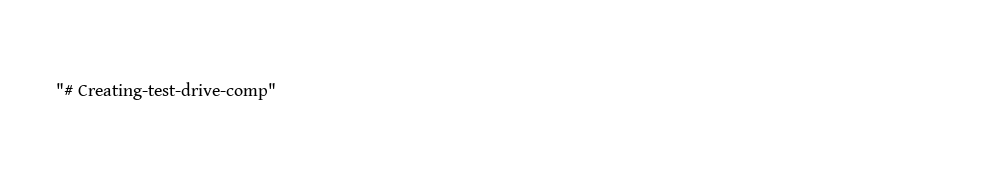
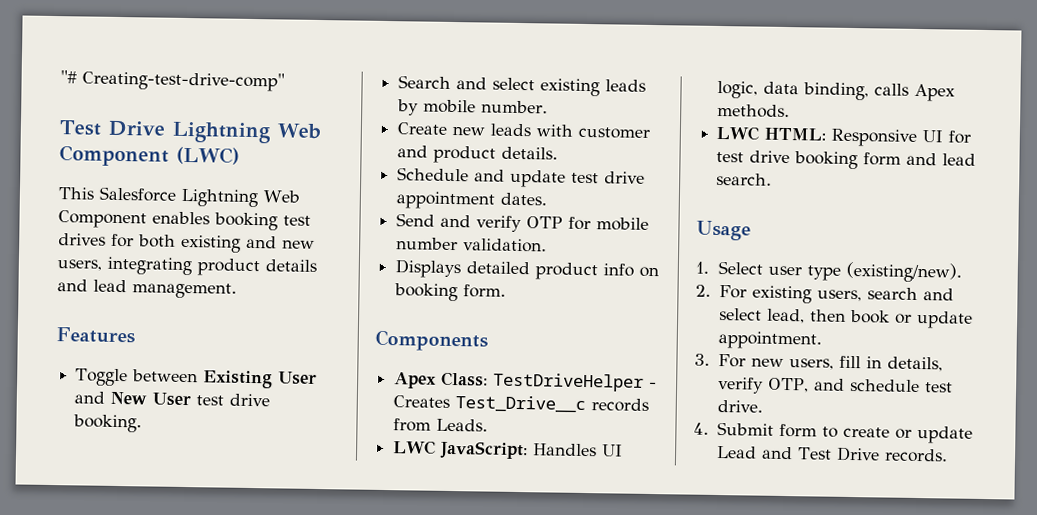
+ Test Drive Lightning Web Component (LWC)
+ This Salesforce Lightning Web Component enables booking test drives for both existing and new users, integrating product details and lead management.
+ Features
+ Toggle between Existing User and New User test drive booking.
+ Search and select existing leads by mobile number.
+ Create new leads with customer and product details.
+ Schedule and update test drive appointment dates.
+ Send and verify OTP for mobile number validation.
+ Displays detailed product info on booking form.
+ Components
+ Apex Class: TestDriveHelper - Creates Test_Drive__c records from Leads.
+ LWC JavaScript: Handles UI logic, data binding, calls Apex methods.
+ LWC HTML: Responsive UI for test drive booking form and lead search.
+ Usage
+ 1. Select user type (existing/new).
+ 2. For existing users, search and select lead, then book or update appointment.
+ 3. For new users, fill in details, verify OTP, and schedule test drive.
+ 4. Submit form to create or update Lead and Test Drive records.

